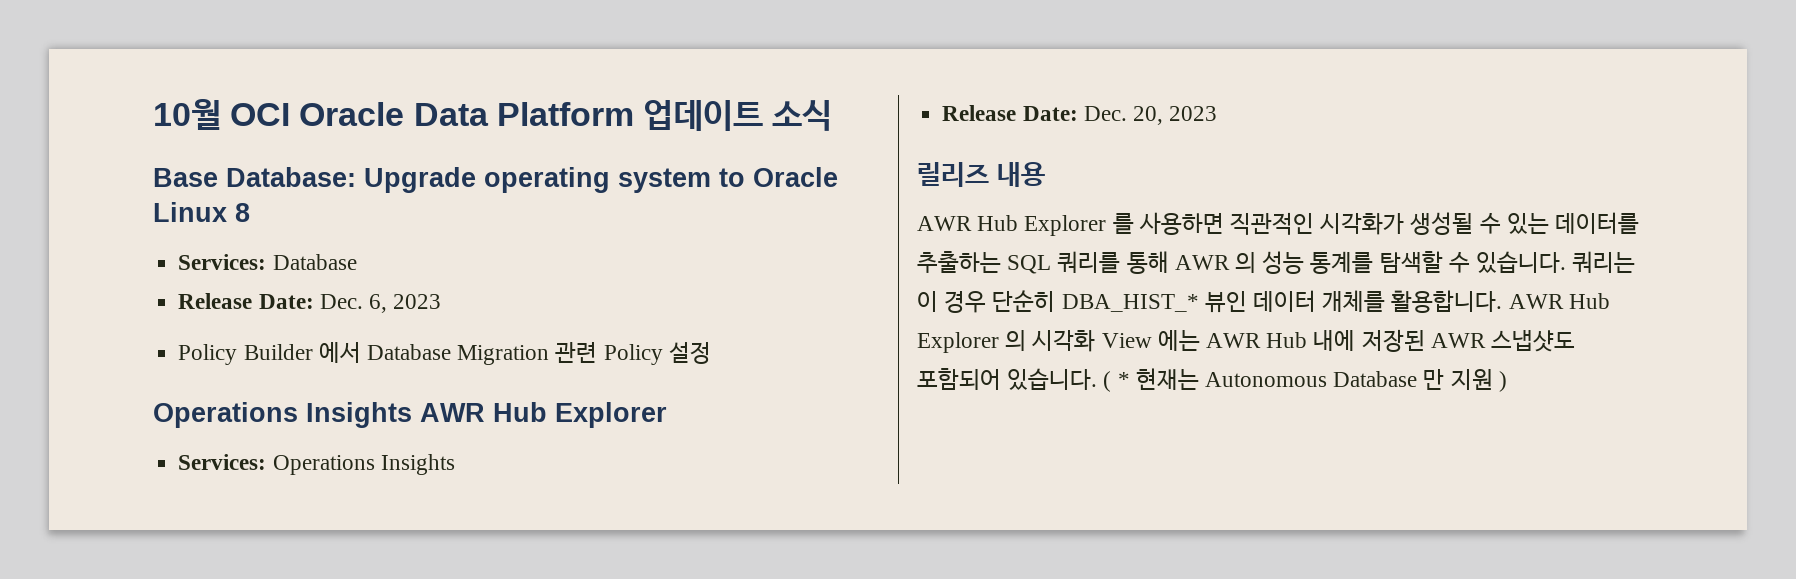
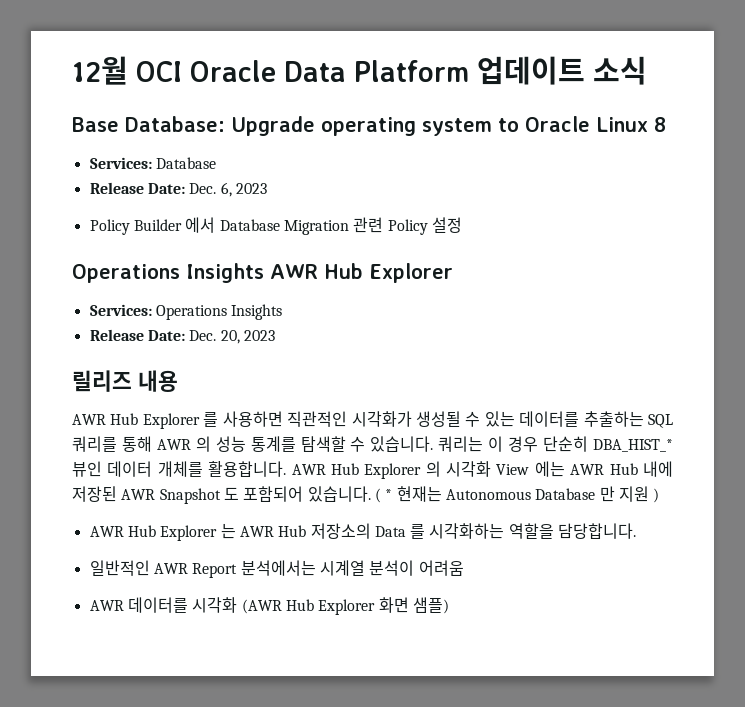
- 10월 OCI Oracle Data Platform 업데이트 소식
+ 12월 OCI Oracle Data Platform 업데이트 소식
- AWR Hub Explorer 의 시각화 View 에는 AWR Hub 내에 저장된 AWR 스냅샷도 포함되어 있습니다.
+ AWR Hub Explorer 의 시각화 View 에는 AWR Hub 내에 저장된 AWR Snapshot 도 포함되어 있습니다.
+ AWR Hub Explorer 는 AWR Hub 저장소의 Data 를 시각화하는 역할을 담당합니다.
+ 일반적인 AWR Report 분석에서는 시계열 분석이 어려움
+ AWR 데이터를 시각화 (AWR Hub Explorer 화면 샘플)

